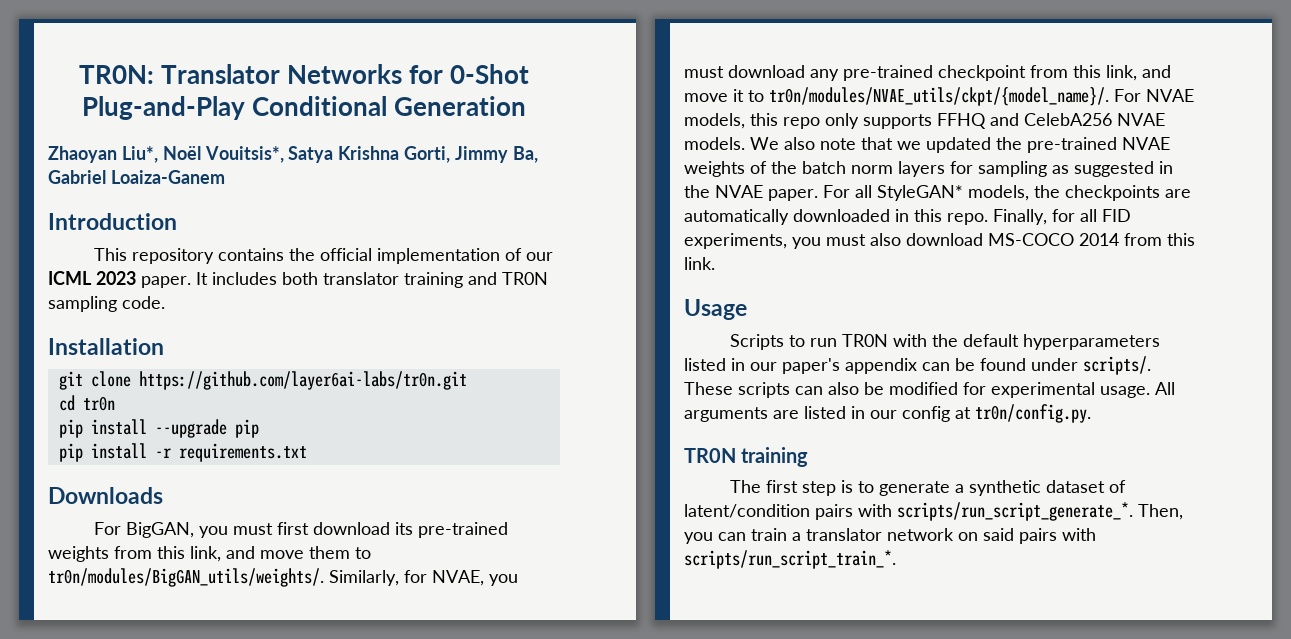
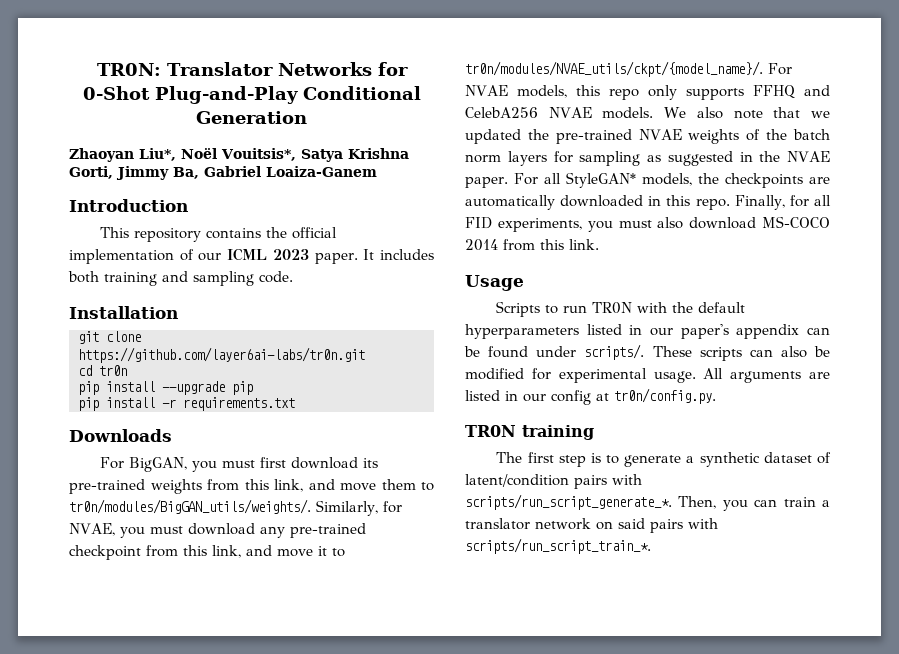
- It includes both translator training and TR0N sampling code.
+ It includes both training and sampling code.

